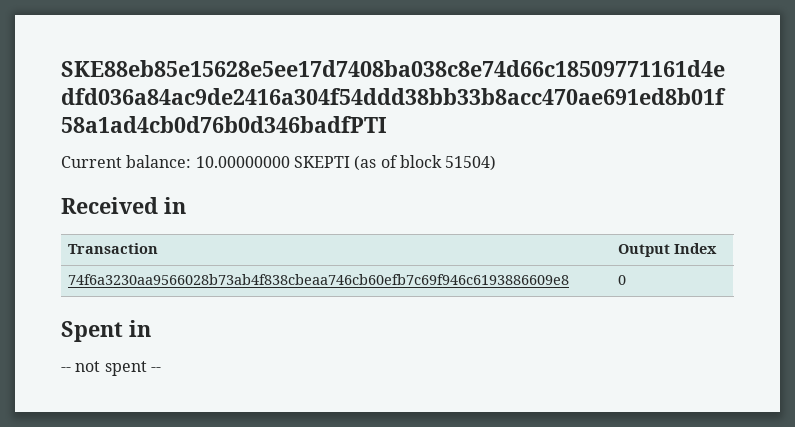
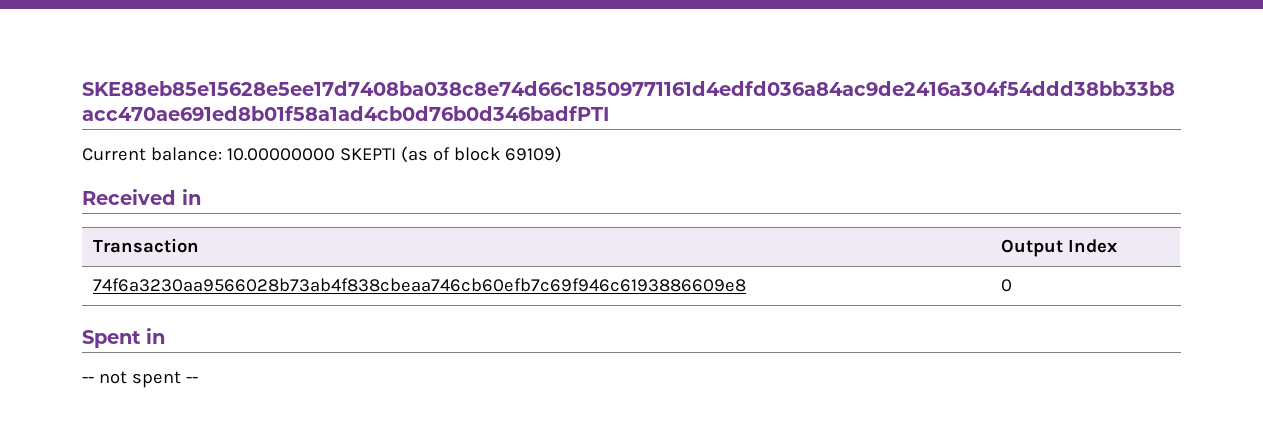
- Current balance: 10.00000000 SKEPTI (as of block 51504)
+ Current balance: 10.00000000 SKEPTI (as of block 69109)

